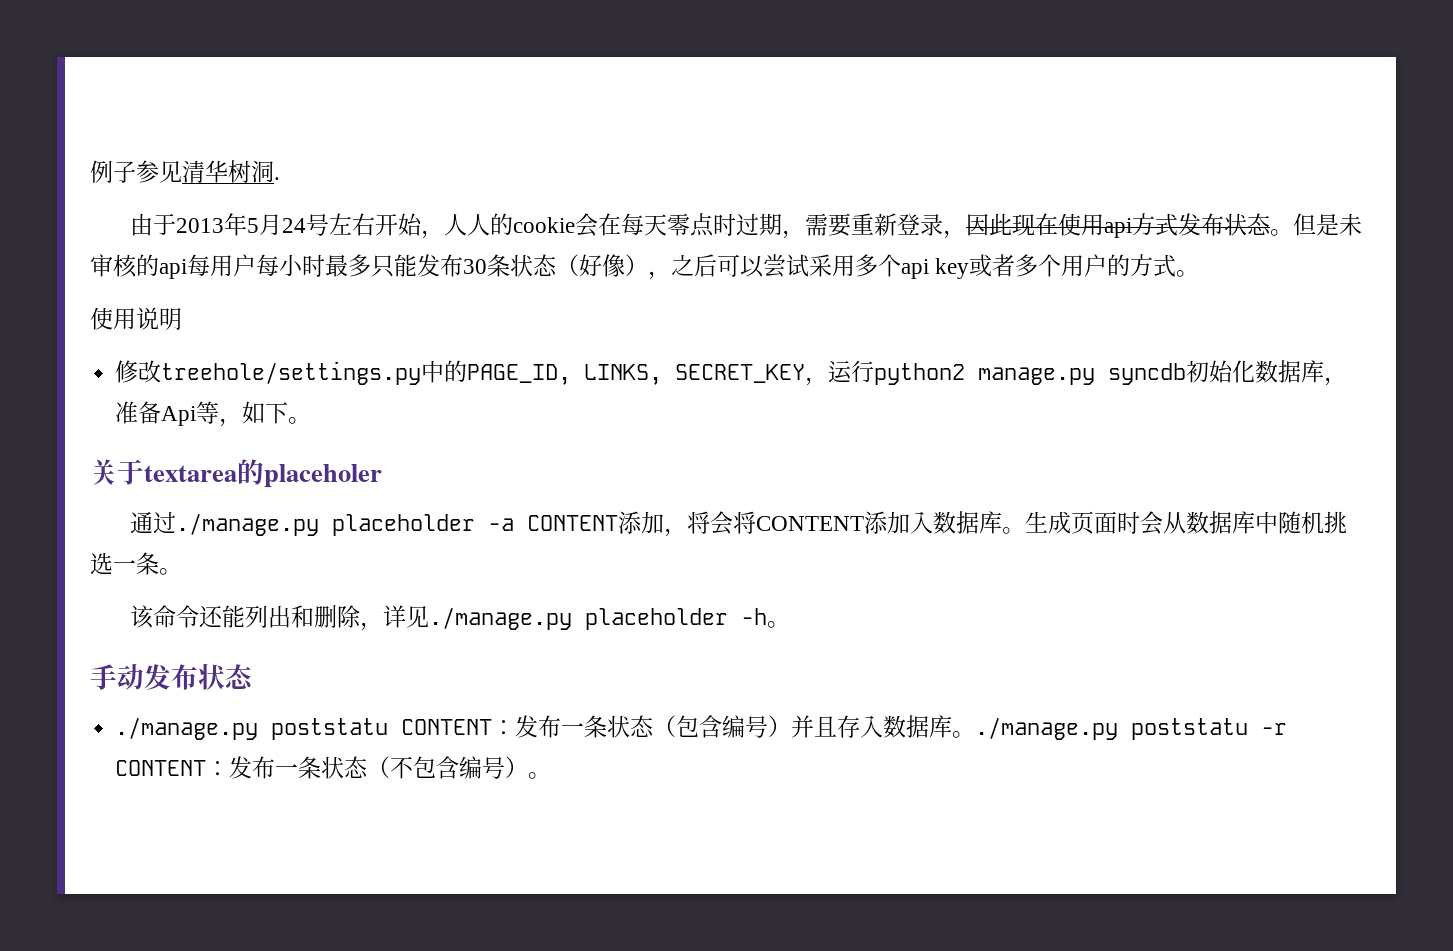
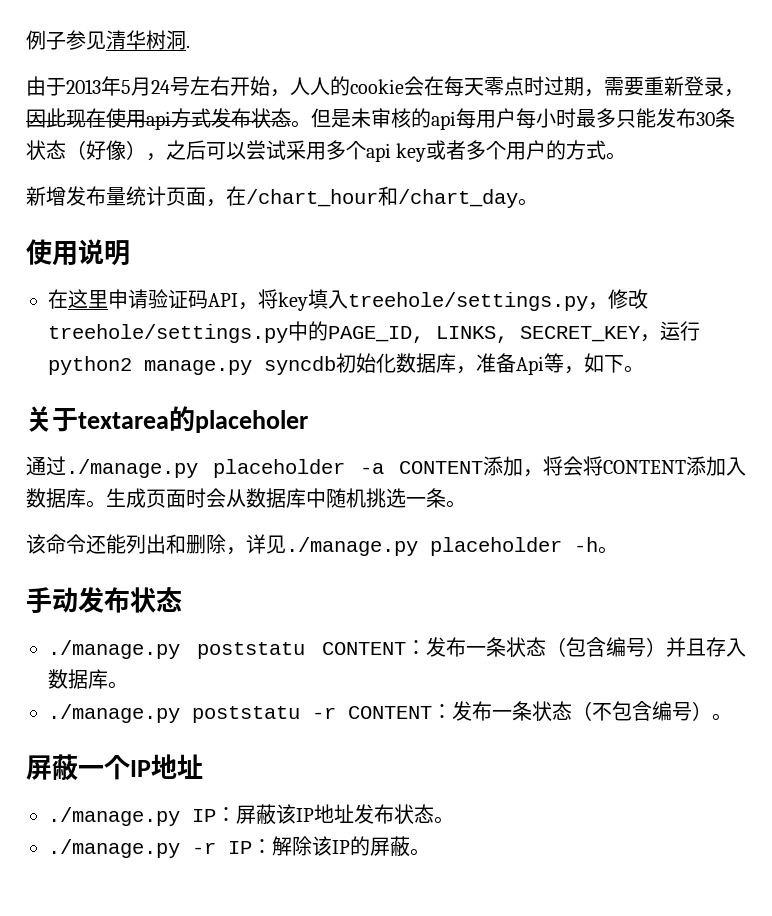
+ 新增发布量统计页面，在/chart_hour和/chart_day。
  使用说明
- 修改treehole/settings.py中的PAGE_ID, LINKS, SECRET_KEY，运行python2 manage.py syncdb初始化数据库，准备Api等，如下。
+ 在这里申请验证码API，将key填入treehole/settings.py，修改treehole/settings.py中的PAGE_ID, LINKS, SECRET_KEY，运行python2 manage.py syncdb初始化数据库，准备Api等，如下。
- ./manage.py poststatu CONTENT：发布一条状态（包含编号）并且存入数据库。./manage.py poststatu -r CONTENT：发布一条状态（不包含编号）。
+ ./manage.py poststatu CONTENT：发布一条状态（包含编号）并且存入数据库。
+ ./manage.py poststatu -r CONTENT：发布一条状态（不包含编号）。
+ 屏蔽一个IP地址
+ ./manage.py IP：屏蔽该IP地址发布状态。
+ ./manage.py -r IP：解除该IP的屏蔽。

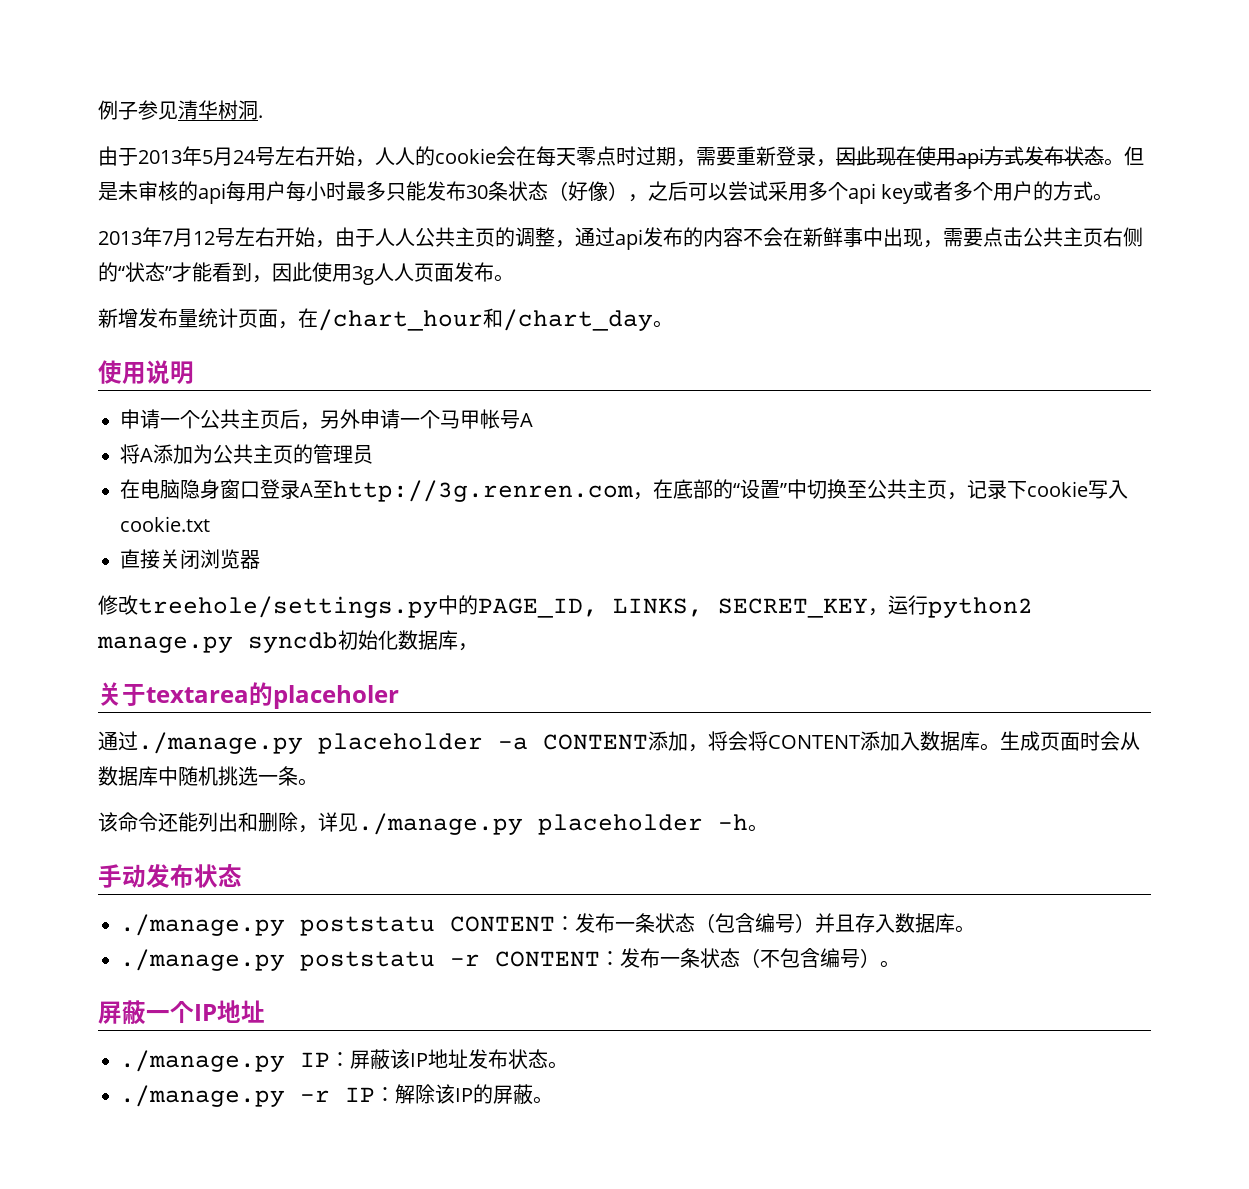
+ 2013年7月12号左右开始，由于人人公共主页的调整，通过api发布的内容不会在新鲜事中出现，需要点击公共主页右侧的“状态”才能看到，因此使用3g人人页面发布。
- 在这里申请验证码API，将key填入treehole/settings.py，修改treehole/settings.py中的PAGE_ID, LINKS, SECRET_KEY，运行python2 manage.py syncdb初始化数据库，准备Api等，如下。
+ 申请一个公共主页后，另外申请一个马甲帐号A
+ 将A添加为公共主页的管理员
+ 在电脑隐身窗口登录A至http://3g.renren.com，在底部的“设置”中切换至公共主页，记录下cookie写入cookie.txt
+ 直接关闭浏览器
+ 修改treehole/settings.py中的PAGE_ID, LINKS, SECRET_KEY，运行python2 manage.py syncdb初始化数据库，

